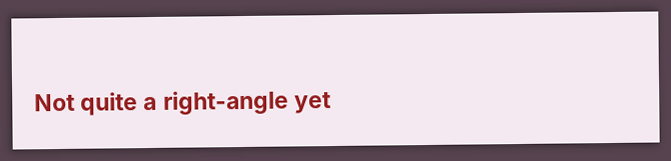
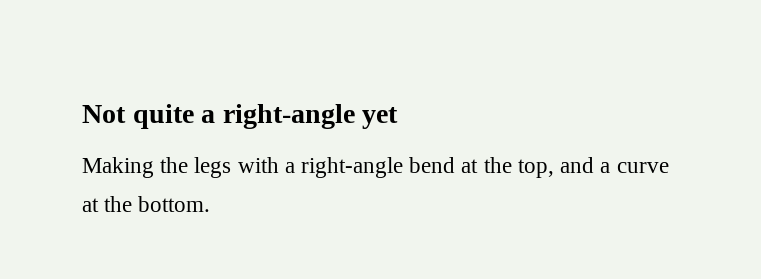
+ Making the legs with a right-angle bend at the top, and a curve at the bottom.

